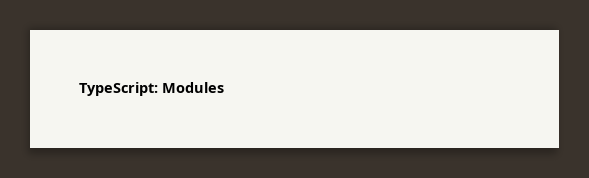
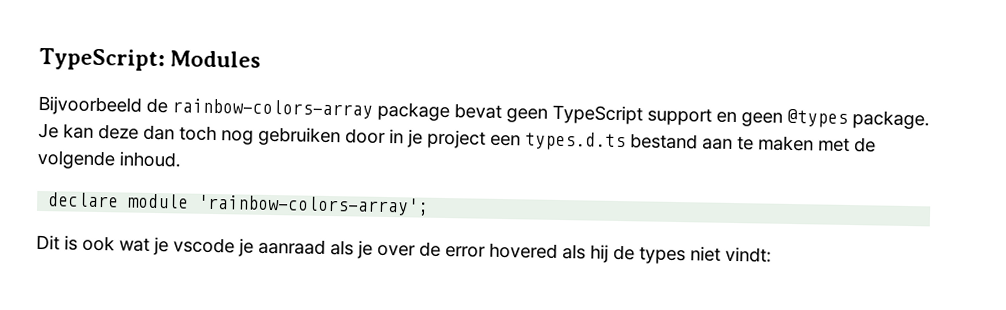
+ Bijvoorbeeld de rainbow-colors-array package bevat geen TypeScript support en geen @types package. Je kan deze dan toch nog gebruiken door in je project een types.d.ts bestand aan te maken met de volgende inhoud.
+ declare module 'rainbow-colors-array';
+ Dit is ook wat je vscode je aanraad als je over de error hovered als hij de types niet vindt:

